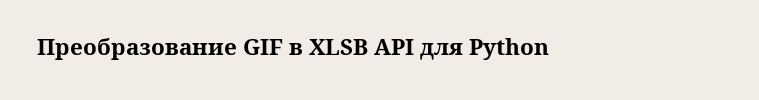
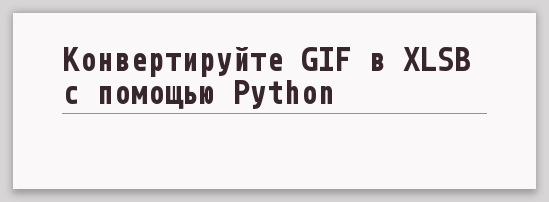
- Преобразование GIF в XLSB API для Python
+ Конвертируйте GIF в XLSB с помощью Python

